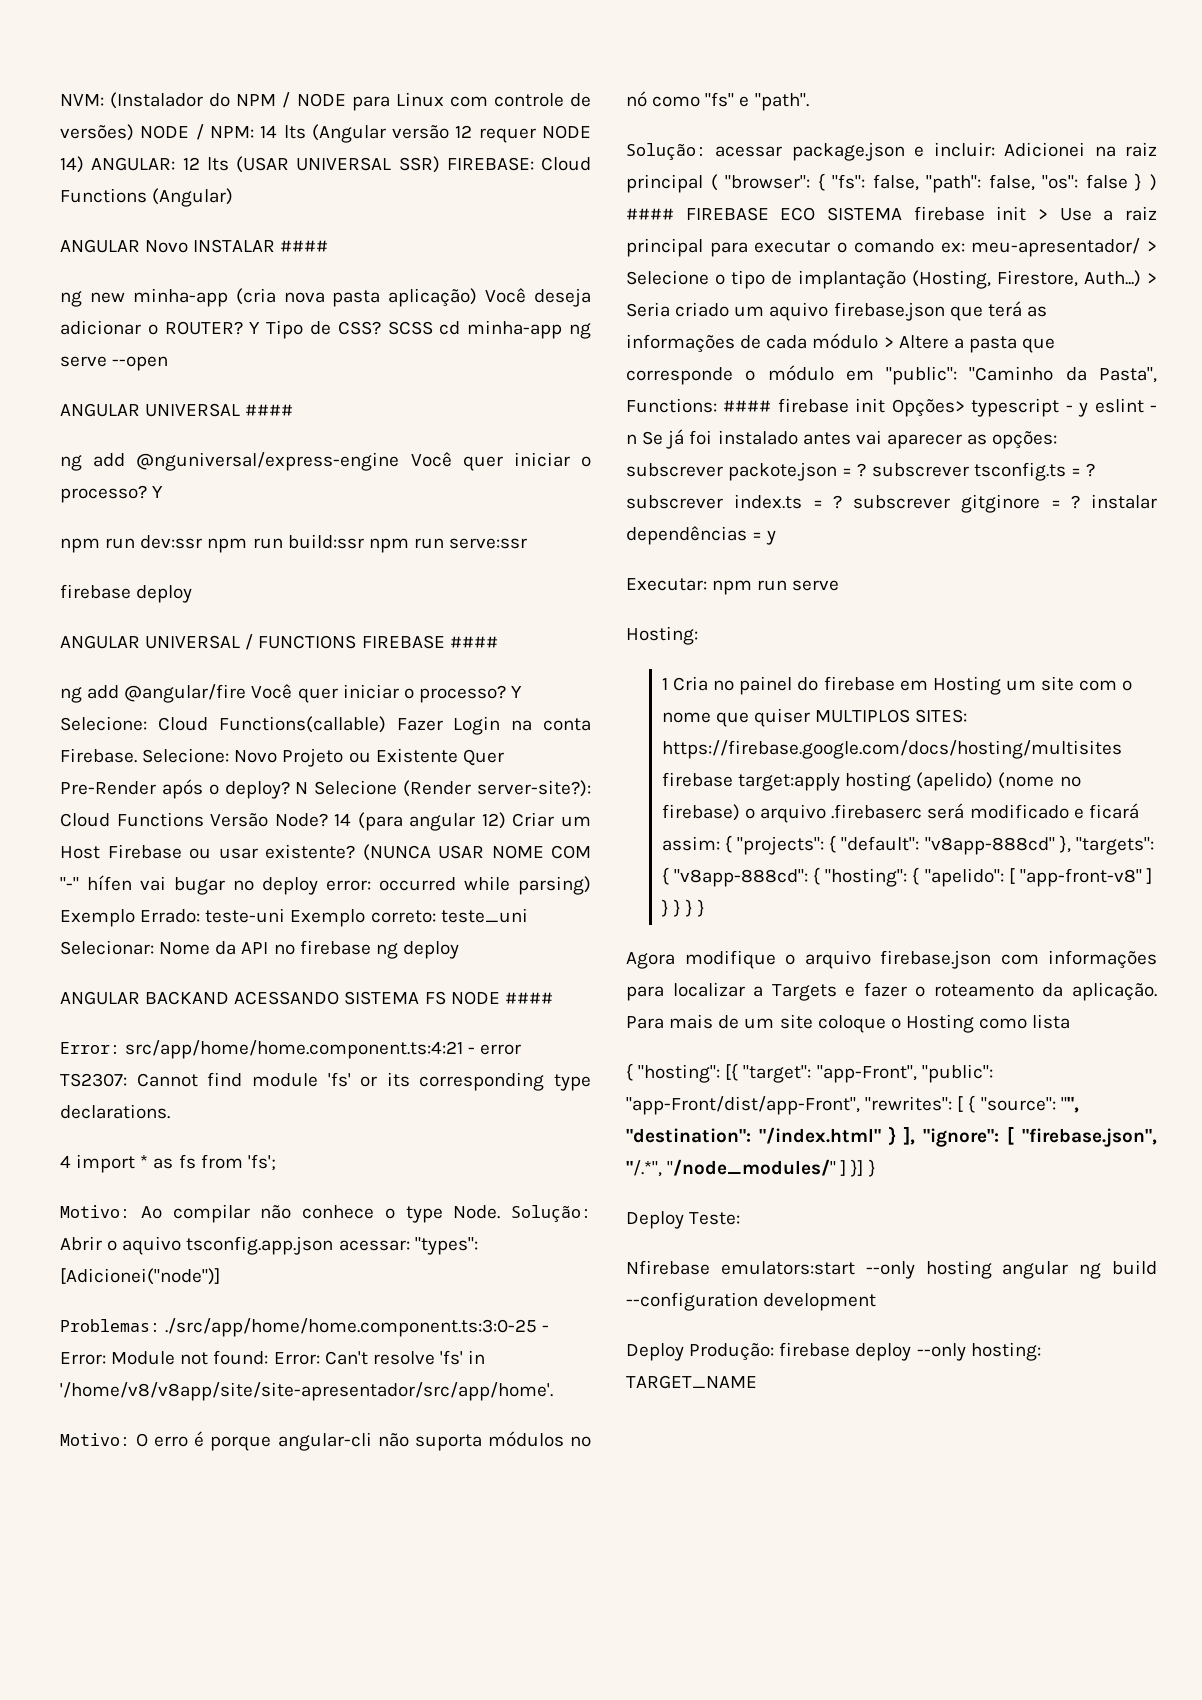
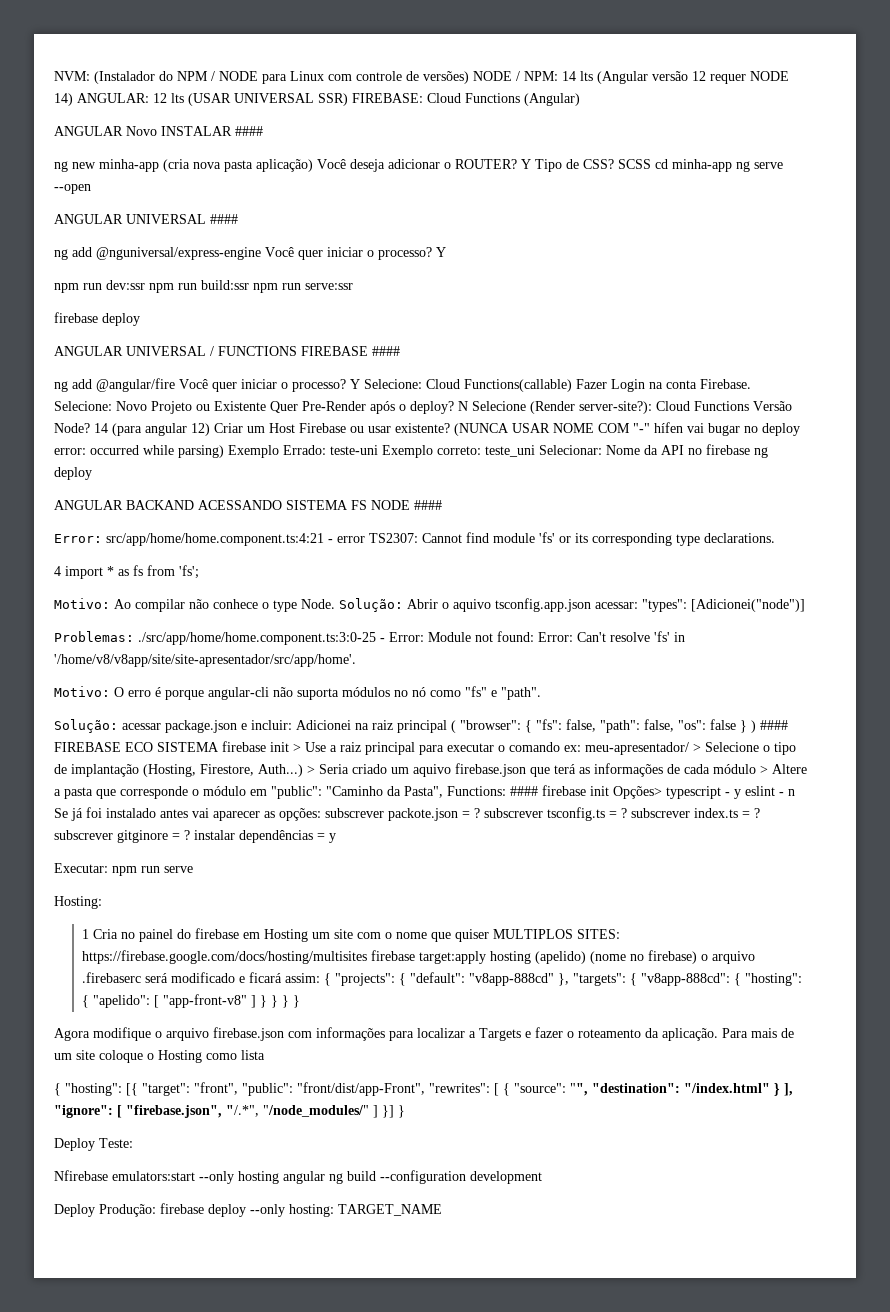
- { "hosting": [{ "target": "app-Front", "public": "app-Front/dist/app-Front", "rewrites": [ { "source": "", "destination": "/index.html" } ], "ignore": [ "firebase.json", "/.*", "/node_modules/" ] }] }
+ { "hosting": [{ "target": "front", "public": "front/dist/app-Front", "rewrites": [ { "source": "", "destination": "/index.html" } ], "ignore": [ "firebase.json", "/.*", "/node_modules/" ] }] }

